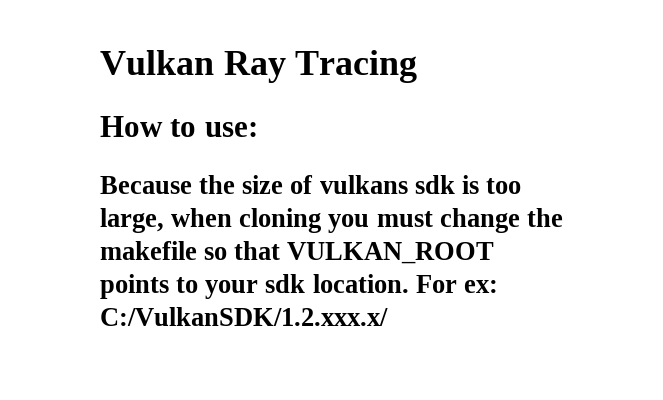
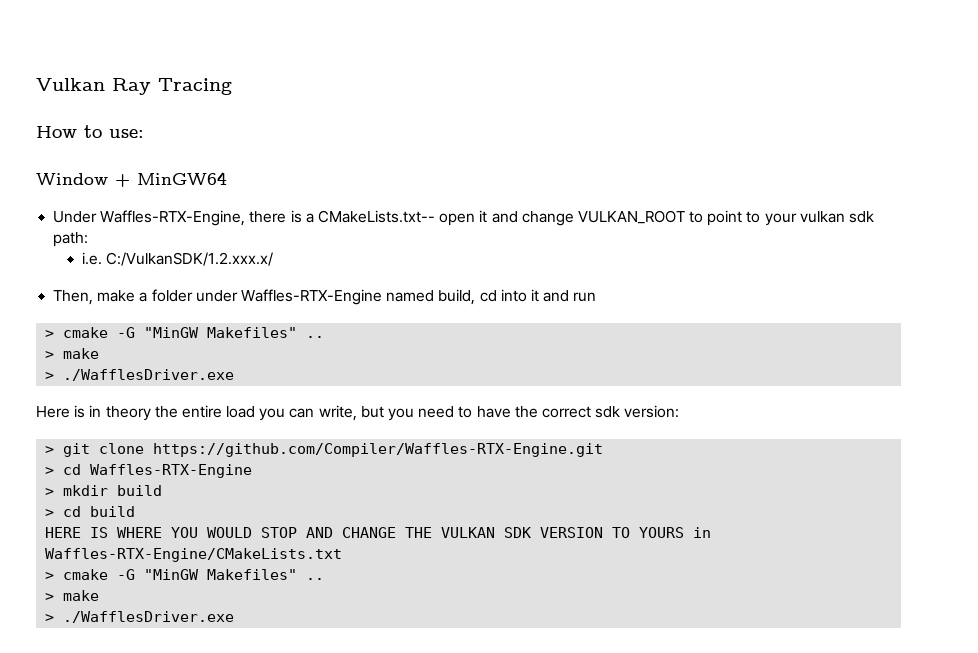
- Because the size of vulkans sdk is too large, when cloning you must change the makefile so that VULKAN_ROOT points to your sdk location. For ex: C:/VulkanSDK/1.2.xxx.x/
+ Window + MinGW64
+ Under Waffles-RTX-Engine, there is a CMakeLists.txt-- open it and change VULKAN_ROOT to point to your vulkan sdk path:
+ i.e. C:/VulkanSDK/1.2.xxx.x/
+ Then, make a folder under Waffles-RTX-Engine named build, cd into it and run
+ > cmake -G "MinGW Makefiles" ..
+ > make
+ > ./WafflesDriver.exe
+ Here is in theory the entire load you can write, but you need to have the correct sdk version:
+ > git clone https://github.com/Compiler/Waffles-RTX-Engine.git
+ > cd Waffles-RTX-Engine
+ > mkdir build
+ > cd build
+ HERE IS WHERE YOU WOULD STOP AND CHANGE THE VULKAN SDK VERSION TO YOURS in Waffles-RTX-Engine/CMakeLists.txt
+ > cmake -G "MinGW Makefiles" ..
+ > make
+ > ./WafflesDriver.exe

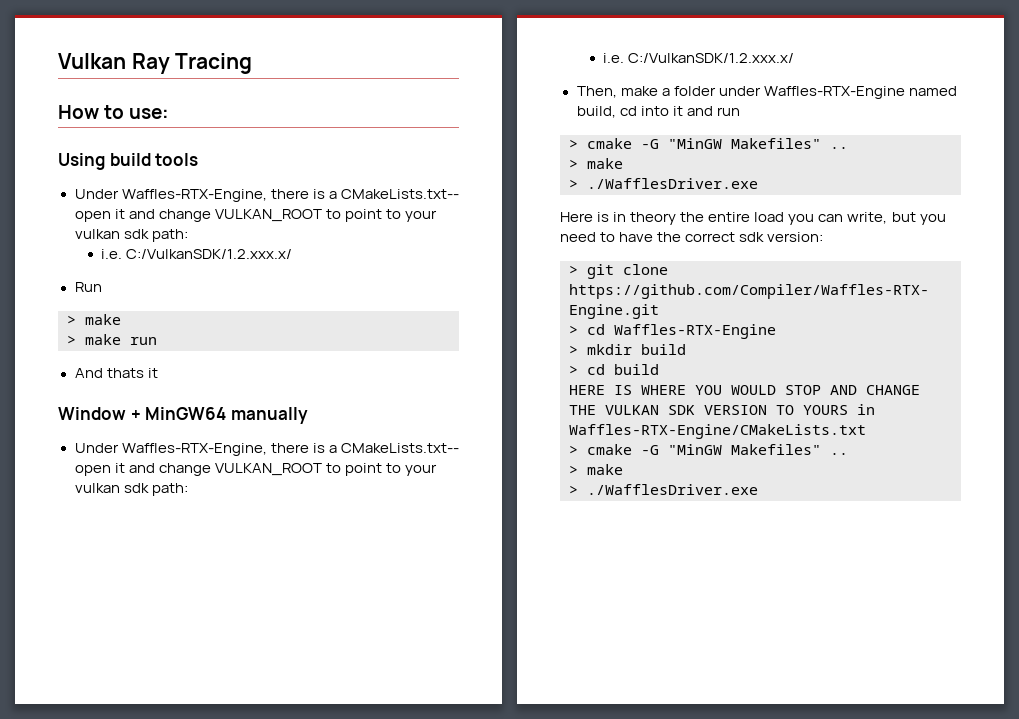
+ Using build tools
+ Under Waffles-RTX-Engine, there is a CMakeLists.txt-- open it and change VULKAN_ROOT to point to your vulkan sdk path:
+ i.e. C:/VulkanSDK/1.2.xxx.x/
+ Run
+ > make
+ > make run
+ And thats it
- Window + MinGW64
+ Window + MinGW64 manually

